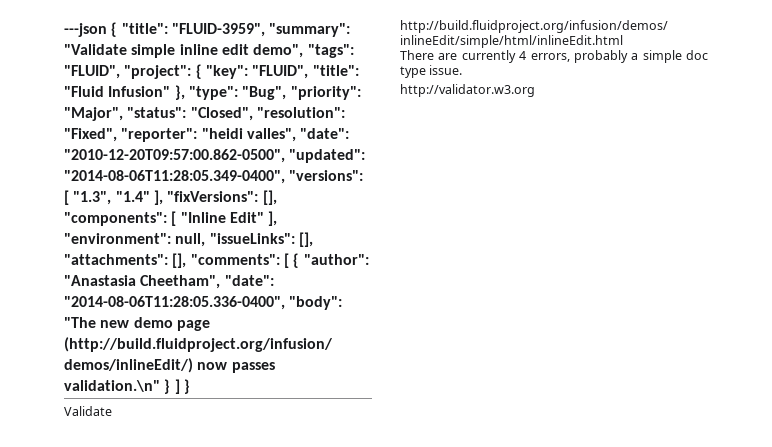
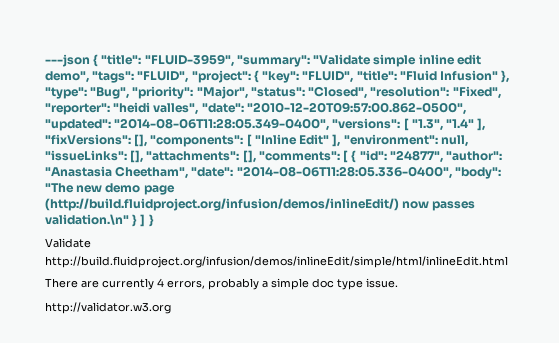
- [ { "author":
+ [ { "id": "24877", "author":

